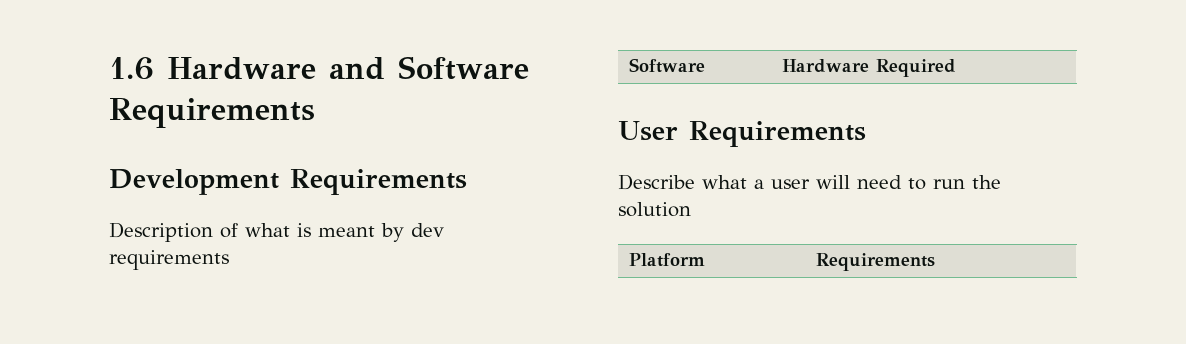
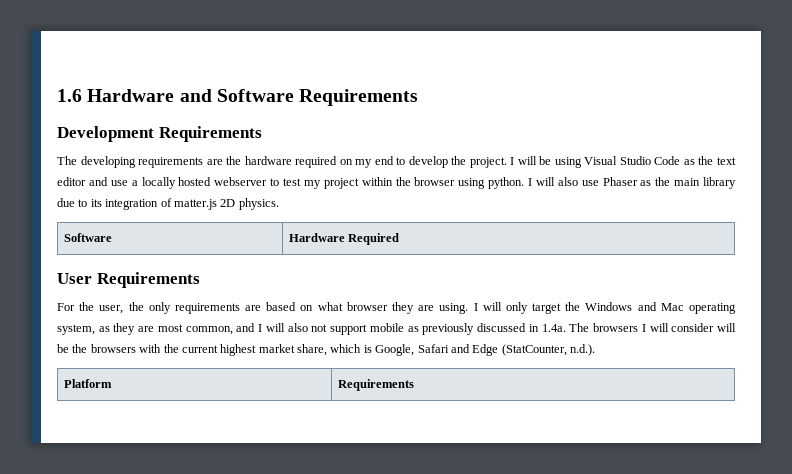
- Description of what is meant by dev requirements
+ The developing requirements are the hardware required on my end to develop the project. I will be using Visual Studio Code as the text editor and use a locally hosted webserver to test my project within the browser using python. I will also use Phaser as the main library due to its integration of matter.js 2D physics.
- Describe what a user will need to run the solution
+ For the user, the only requirements are based on what browser they are using. I will only target the Windows and Mac operating system, as they are most common, and I will also not support mobile as previously discussed in 1.4a. The browsers I will consider will be the browsers with the current highest market share, which is Google, Safari and Edge (StatCounter, n.d.).

